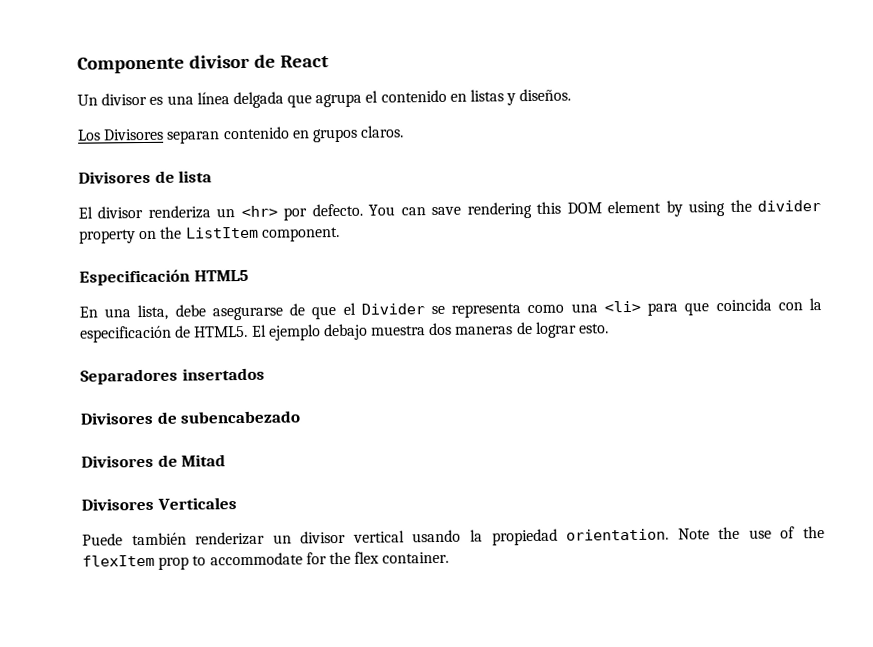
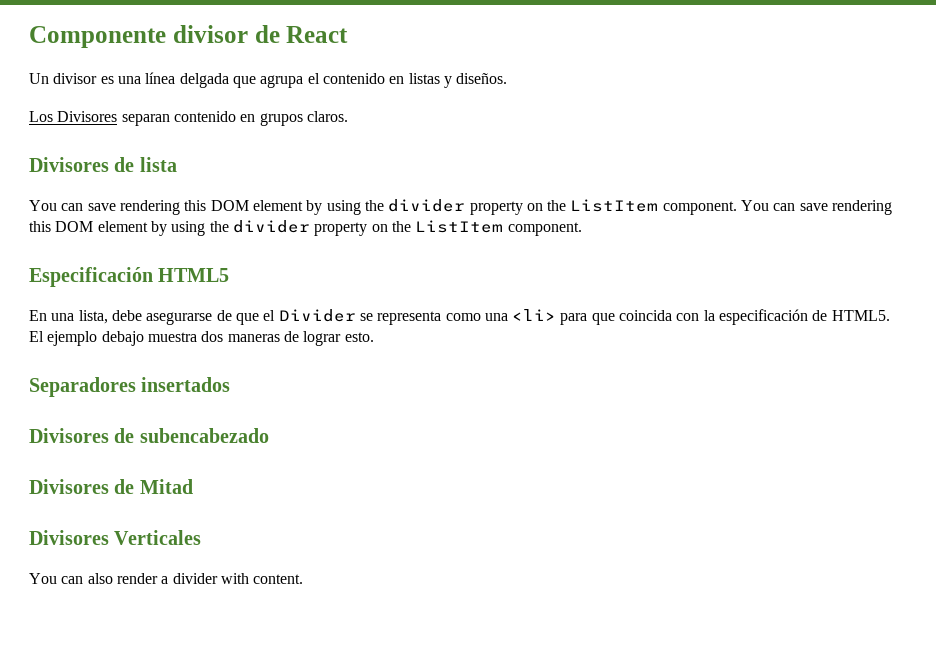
  Divisores de lista
- El divisor renderiza un <hr> por defecto.
+ You can save rendering this DOM element by using the divider property on the ListItem component.
- Puede también renderizar un divisor vertical usando la propiedad orientation. Note the use of the flexItem prop to accommodate for the flex container.
+ You can also render a divider with content.

